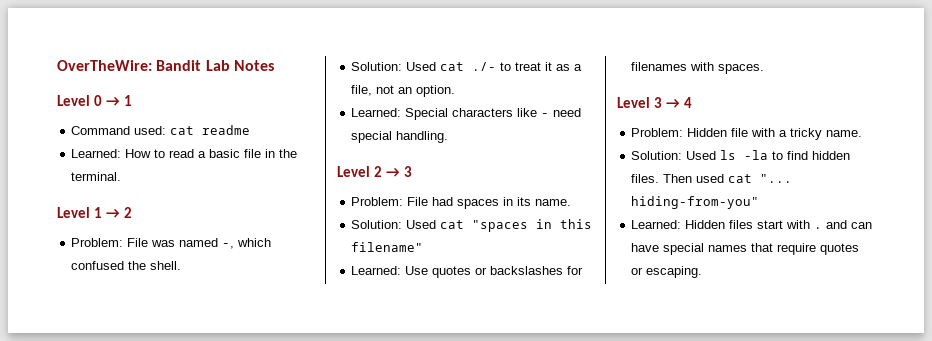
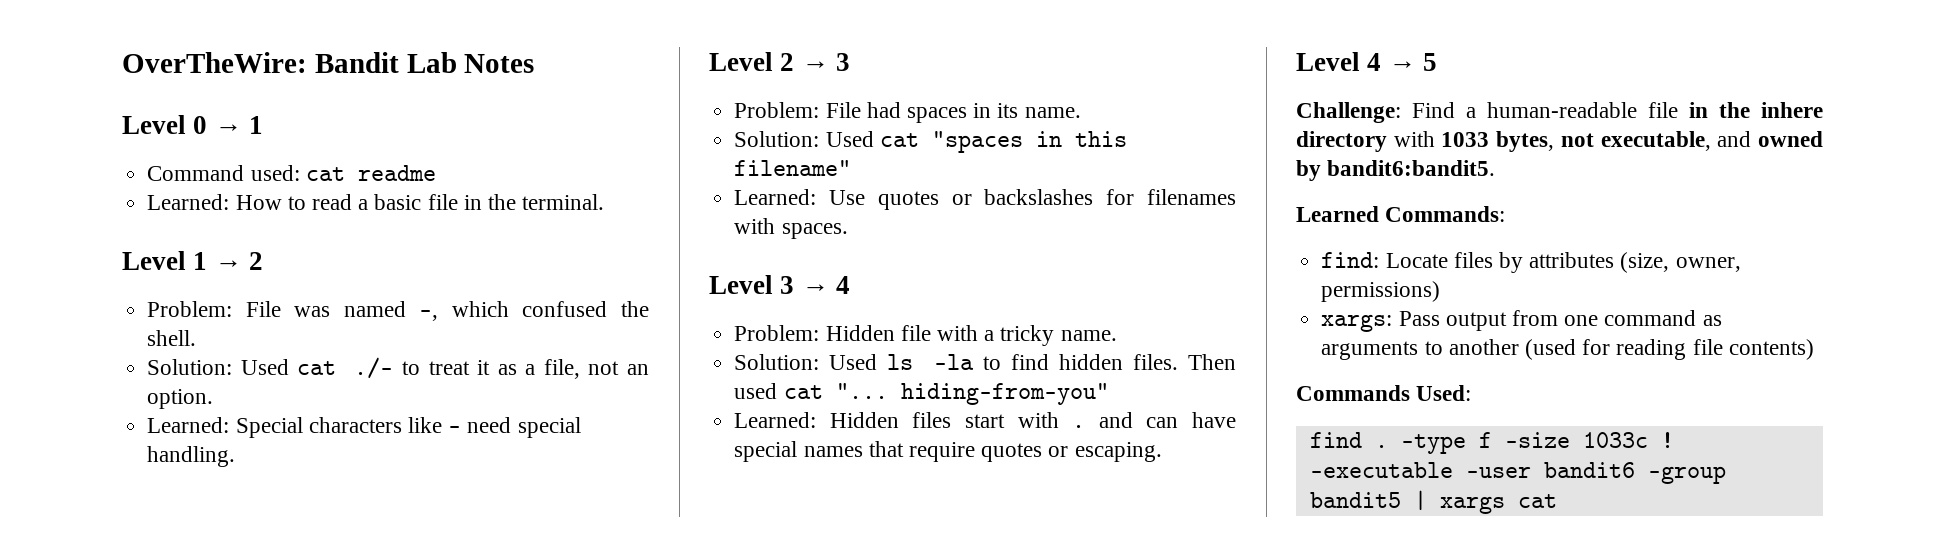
+ Level 4 → 5
+ Challenge: Find a human-readable file in the inhere directory with 1033 bytes, not executable, and owned by bandit6:bandit5.
+ Learned Commands:
+ find: Locate files by attributes (size, owner, permissions)
+ xargs: Pass output from one command as arguments to another (used for reading file contents)
+ Commands Used:
+ find . -type f -size 1033c ! -executable -user bandit6 -group bandit5 | xargs cat

